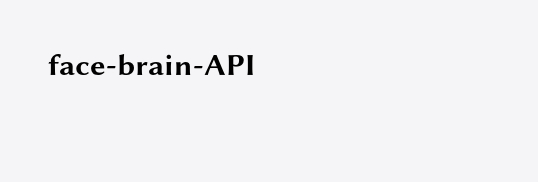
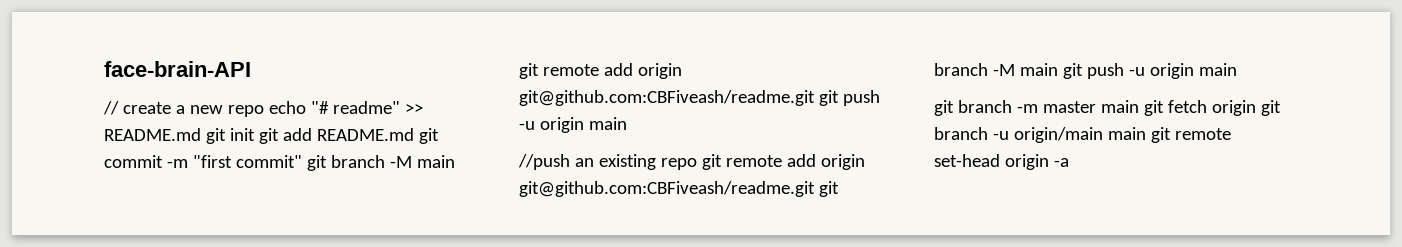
+ // create a new repo echo "# readme" >> README.md git init git add README.md git commit -m "first commit" git branch -M main git remote add origin git@github.com:CBFiveash/readme.git git push -u origin main
+ //push an existing repo git remote add origin git@github.com:CBFiveash/readme.git git branch -M main git push -u origin main
+ git branch -m master main git fetch origin git branch -u origin/main main git remote set-head origin -a

